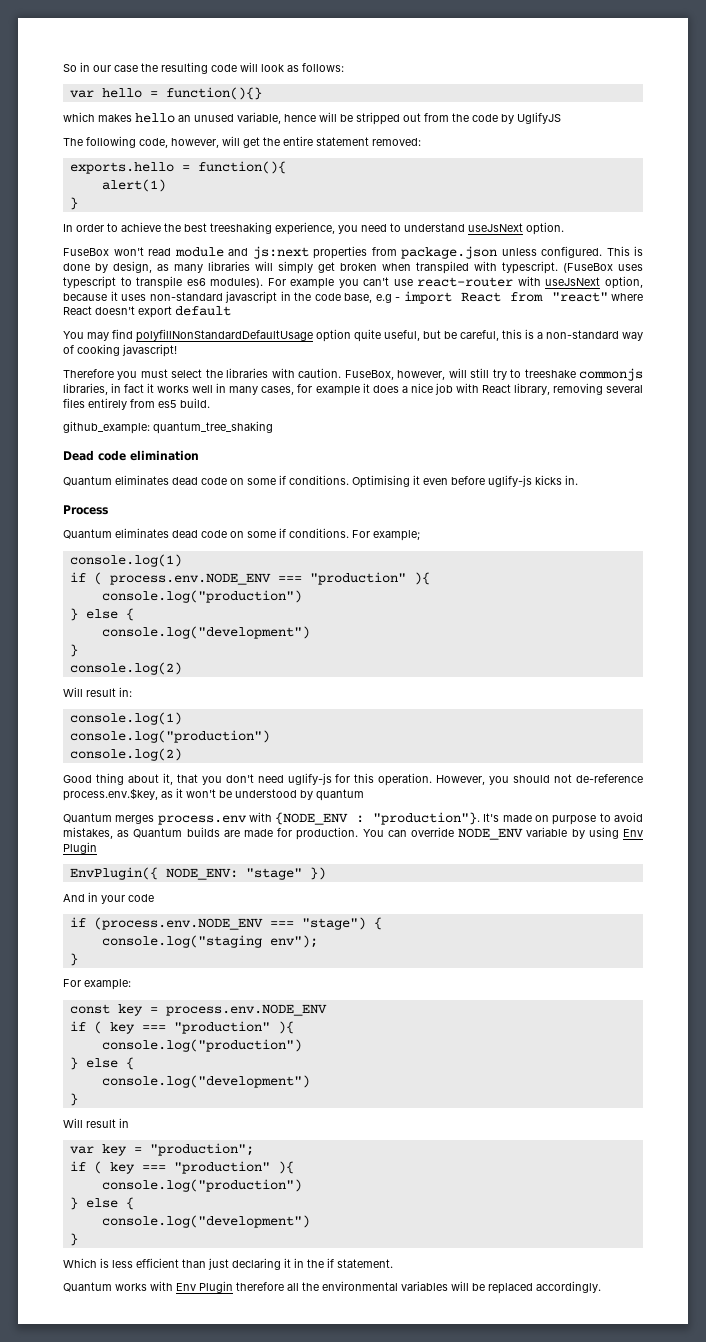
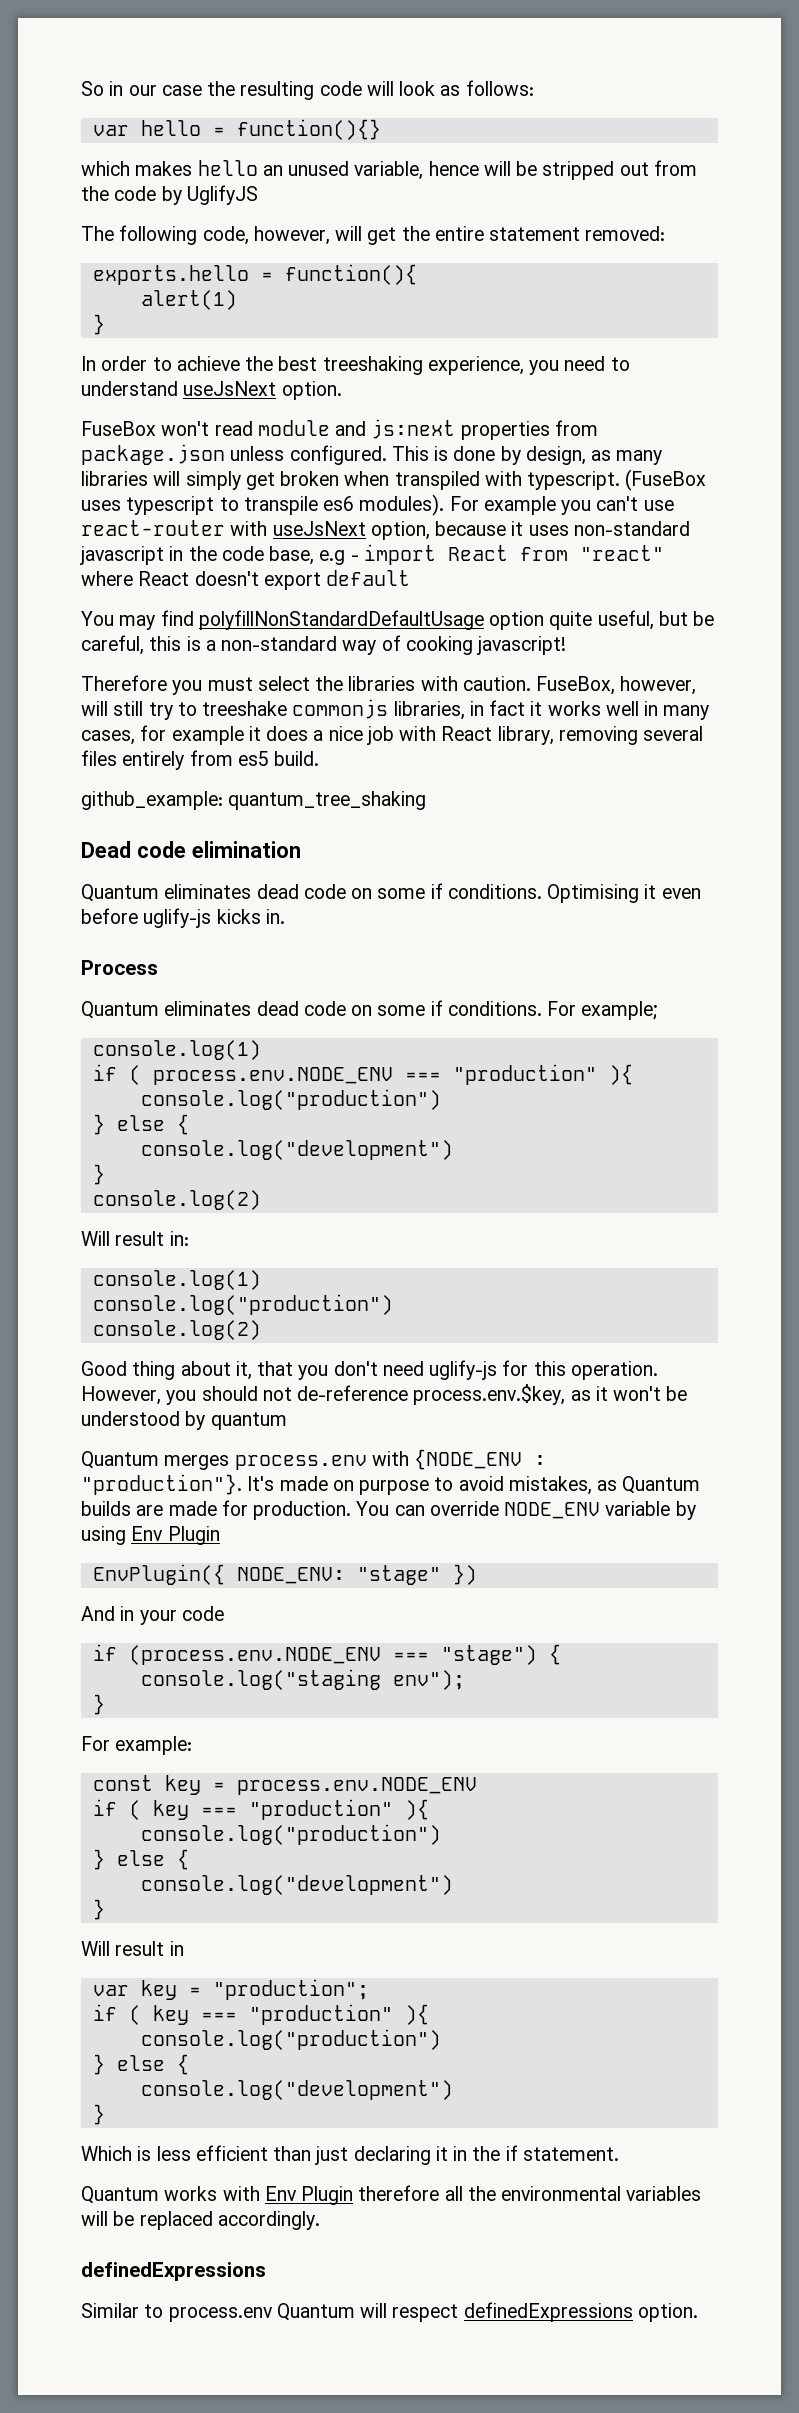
  Quantum works with Env Plugin therefore all the environmental variables will be replaced accordingly.
+ definedExpressions
+ Similar to process.env Quantum will respect definedExpressions option.

